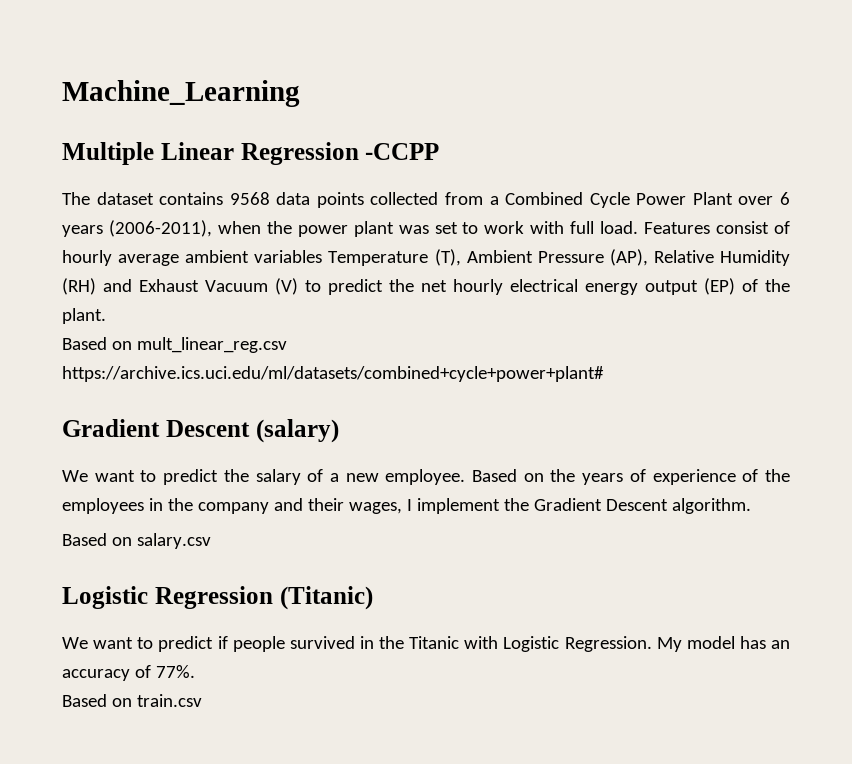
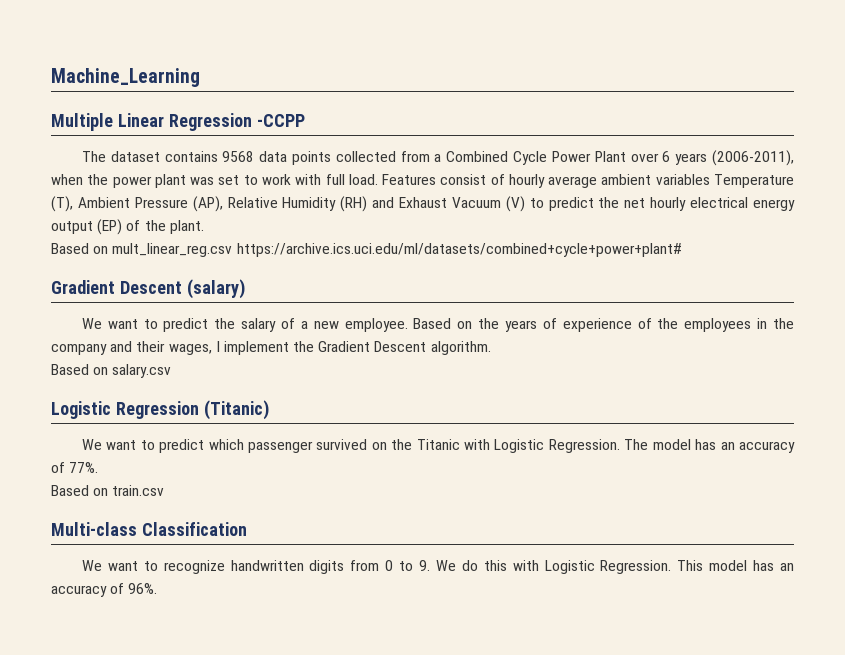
- We want to predict if people survived in the Titanic with Logistic Regression.
+ We want to predict which passenger survived on the Titanic with Logistic Regression.
- My model has an accuracy of 77%.
+ The model has an accuracy of 77%.
+ Multi-class Classification
+ We want to recognize handwritten digits from 0 to 9. We do this with Logistic Regression. This model has an accuracy of 96%.

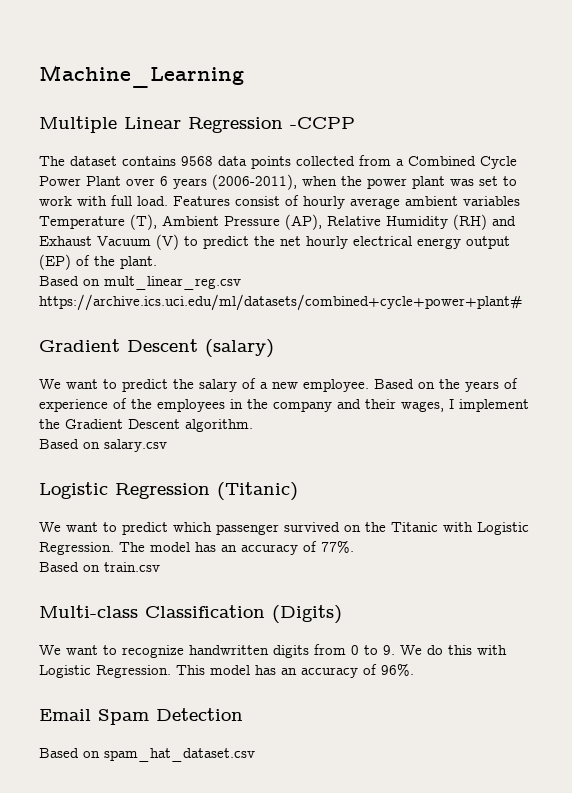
- Multi-class Classification
+ Multi-class Classification (Digits)
+ Email Spam Detection
+ Based on spam_hat_dataset.csv

